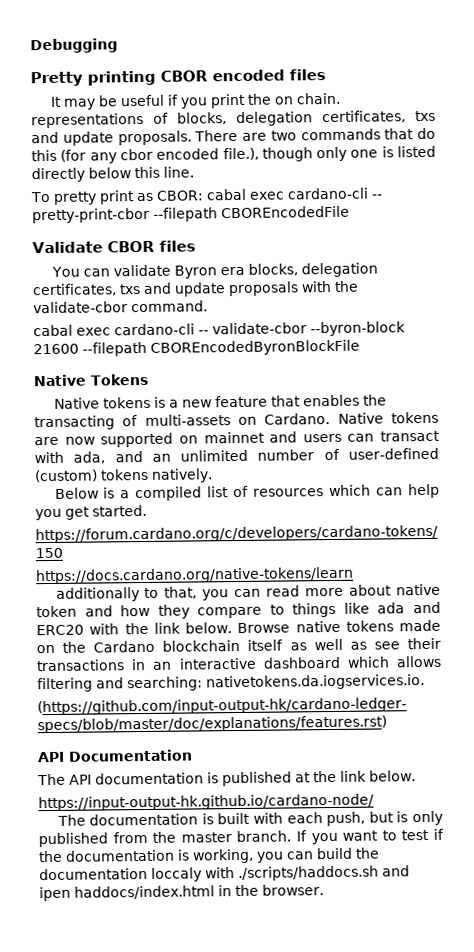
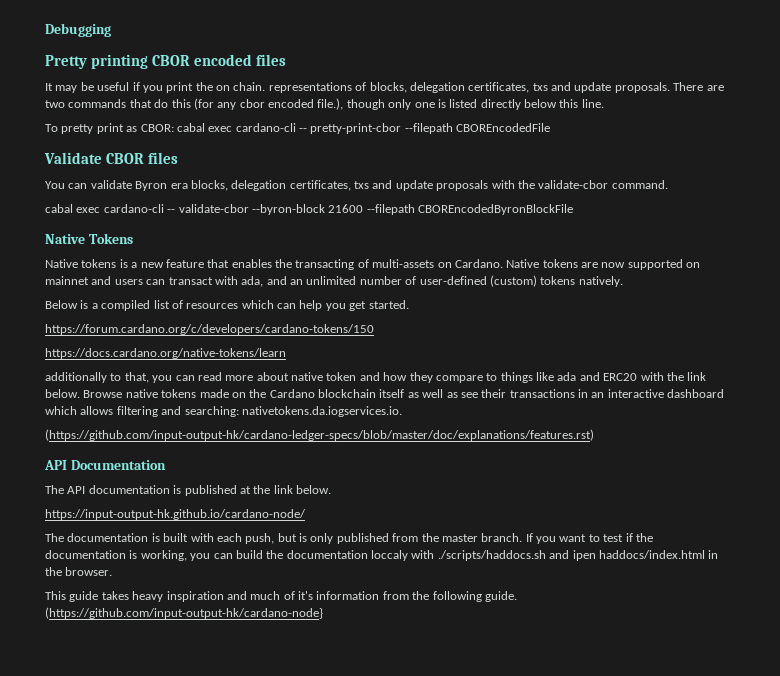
+ This guide takes heavy inspiration and much of it's information from the following guide. (https://github.com/input-output-hk/cardano-node}

